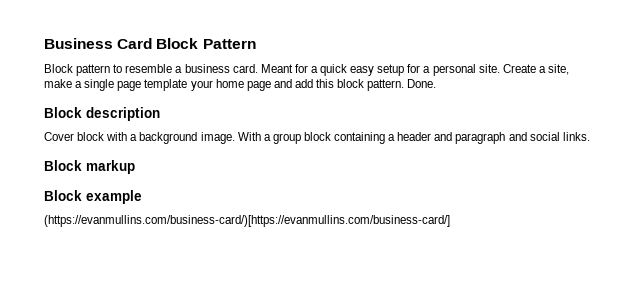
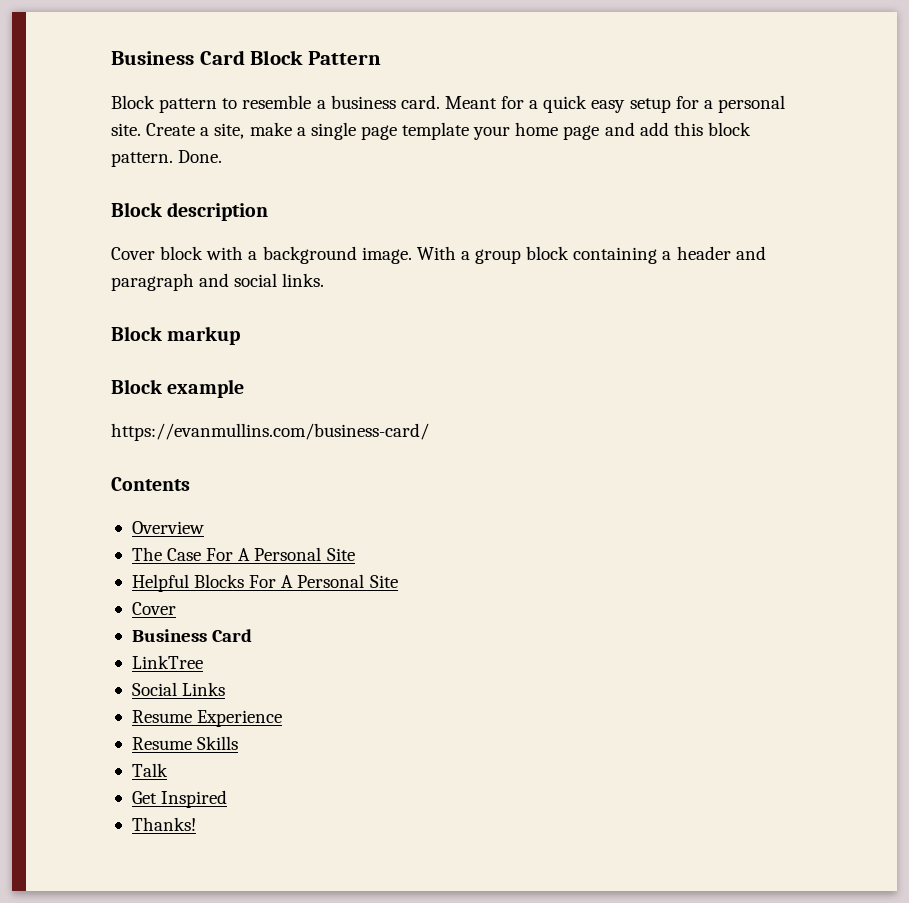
- (https://evanmullins.com/business-card/)[https://evanmullins.com/business-card/]
+ https://evanmullins.com/business-card/
+ Contents
+ Overview
+ The Case For A Personal Site
+ Helpful Blocks For A Personal Site
+ Cover
+ Business Card
+ LinkTree
+ Social Links
+ Resume Experience
+ Resume Skills
+ Talk
+ Get Inspired
+ Thanks!

